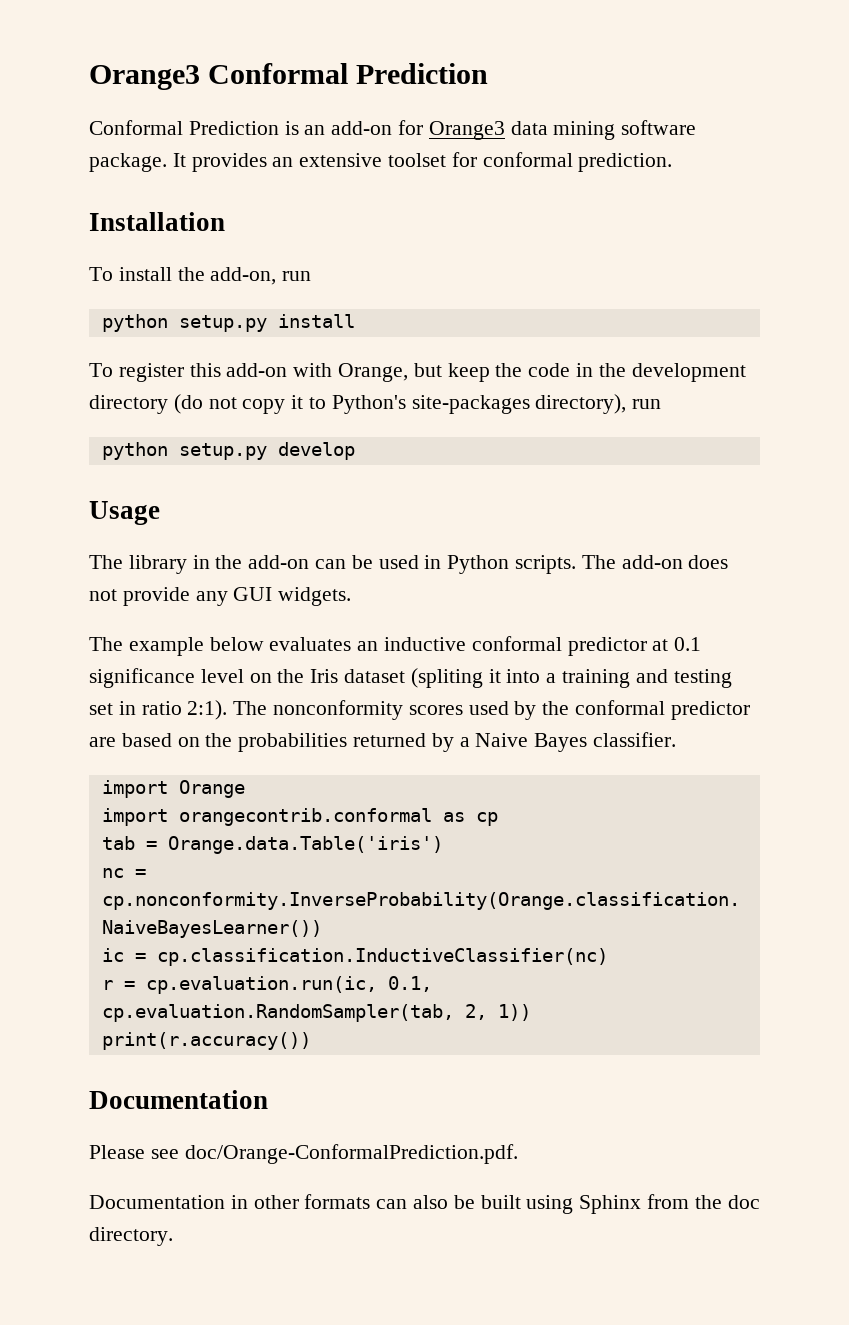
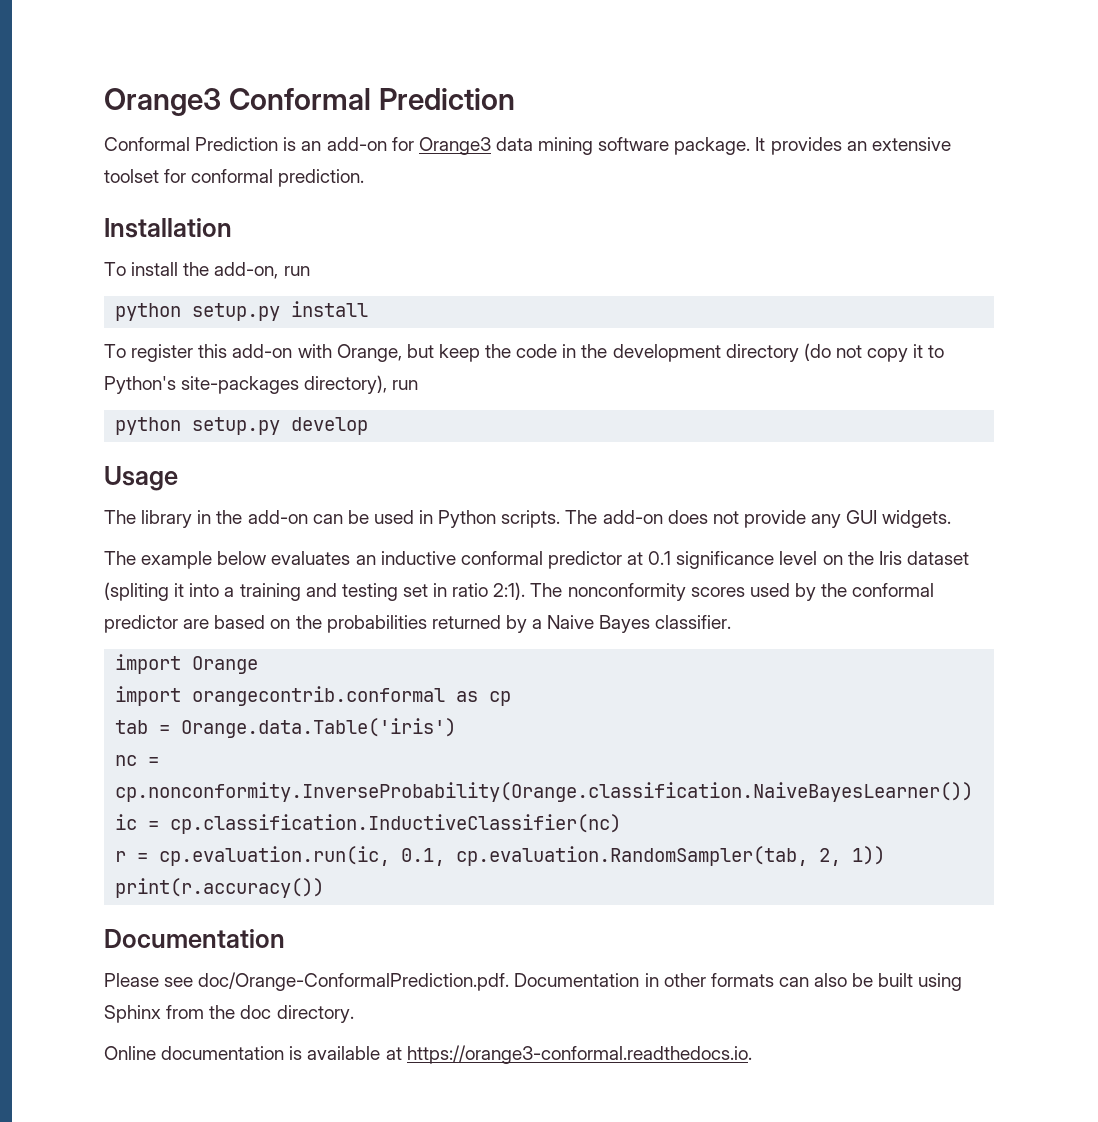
- Please see doc/Orange-ConformalPrediction.pdf.
- Documentation in other formats can also be built using Sphinx from the doc directory.
+ Please see doc/Orange-ConformalPrediction.pdf. Documentation in other formats can also be built using Sphinx from the doc directory.
+ Online documentation is available at https://orange3-conformal.readthedocs.io.

